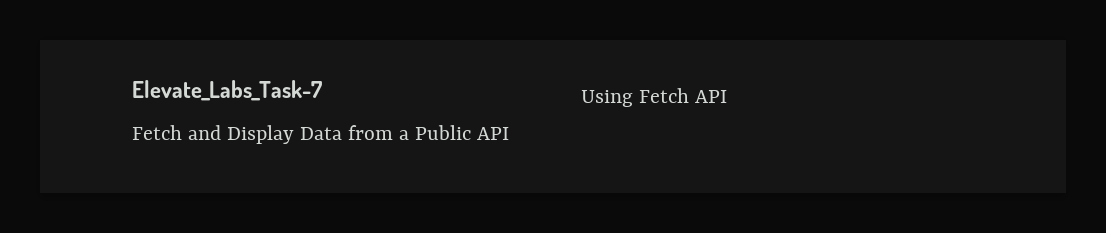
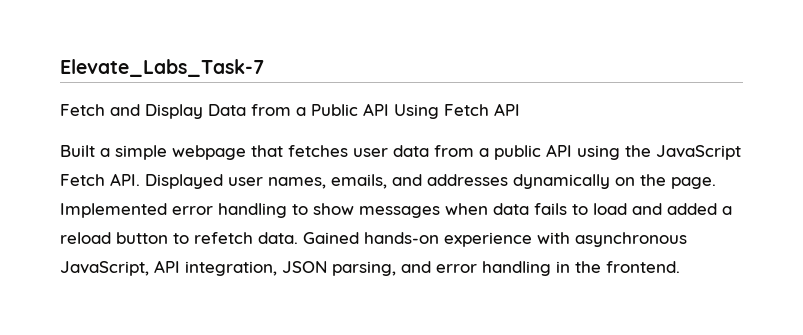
+ Built a simple webpage that fetches user data from a public API using the JavaScript Fetch API. Displayed user names, emails, and addresses dynamically on the page. Implemented error handling to show messages when data fails to load and added a reload button to refetch data. Gained hands-on experience with asynchronous JavaScript, API integration, JSON parsing, and error handling in the frontend.

